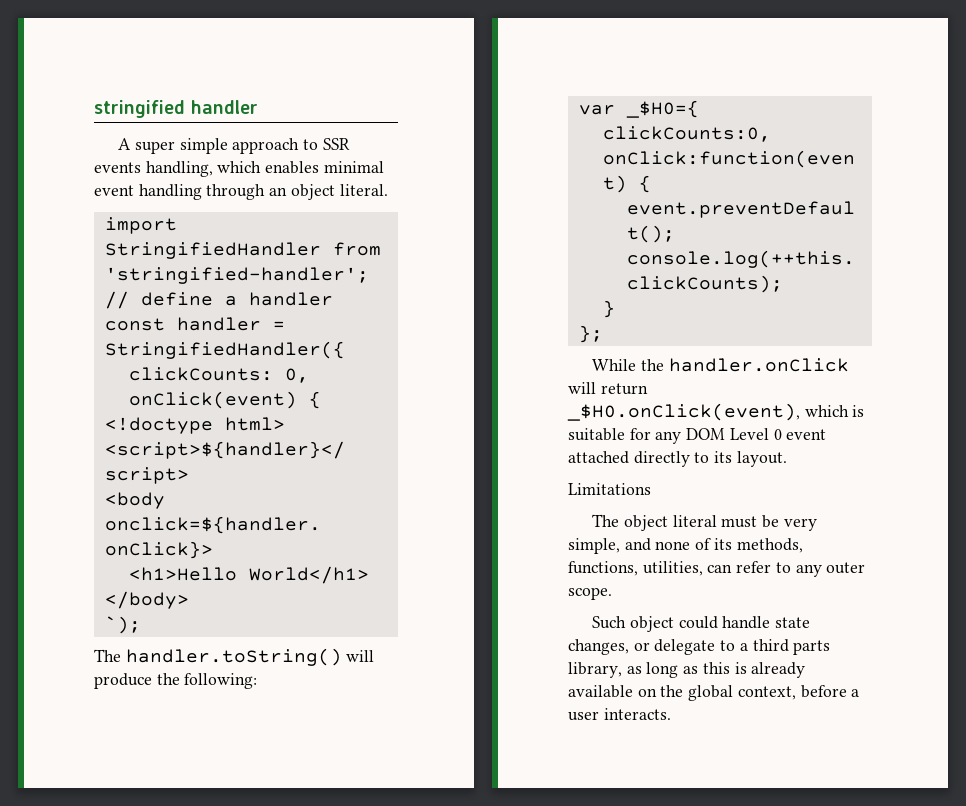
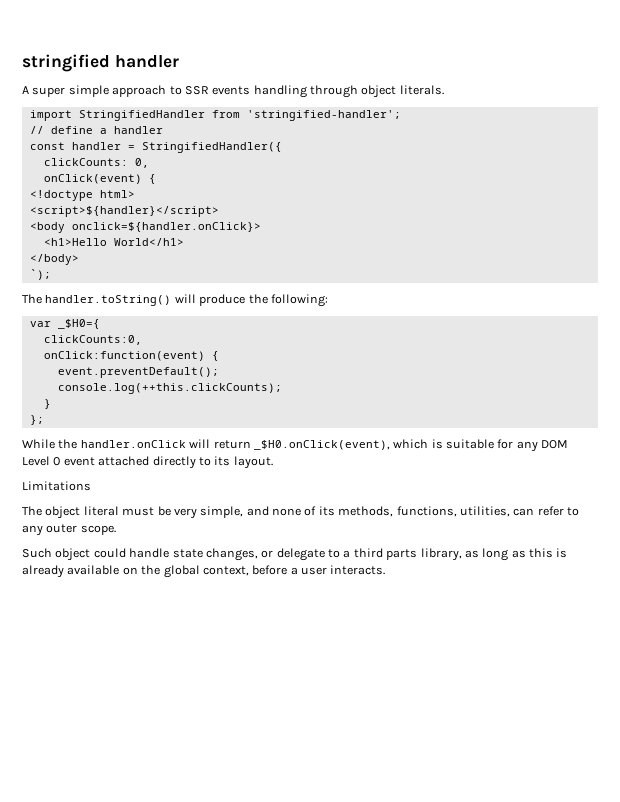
- A super simple approach to SSR events handling, which enables minimal event handling through an object literal.
+ A super simple approach to SSR events handling through object literals.

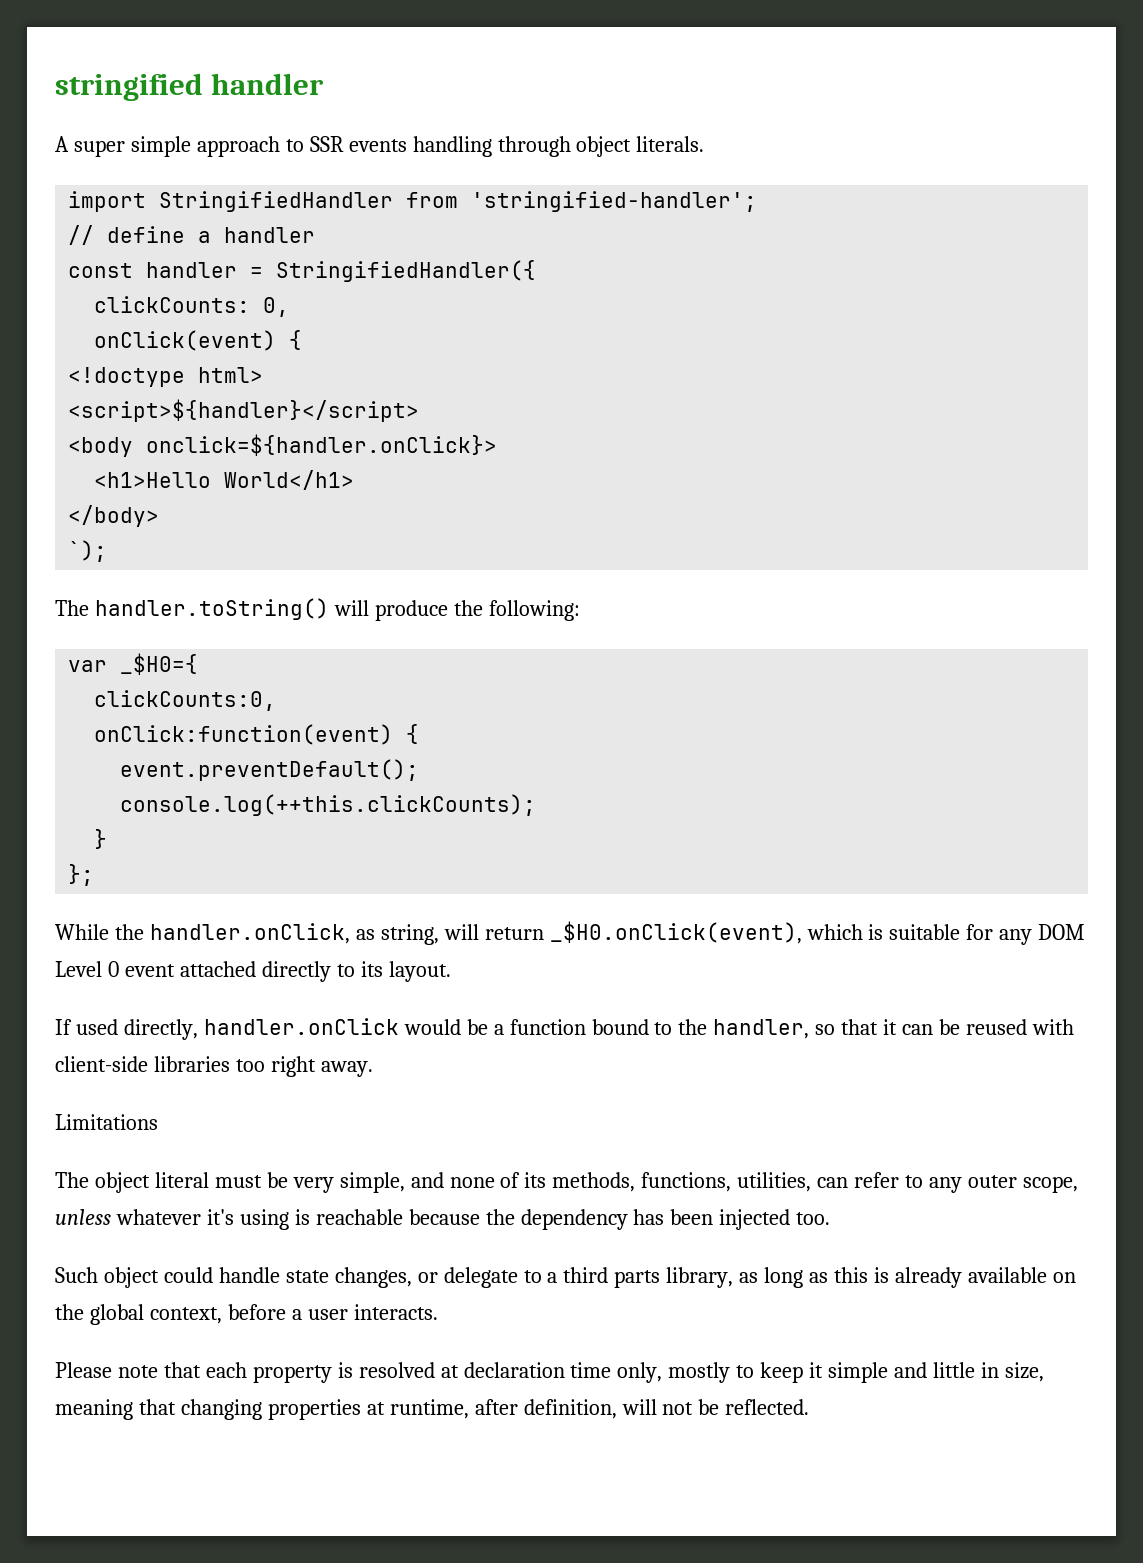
- While the handler.onClick will return _$H0.onClick(event), which is suitable for any DOM Level 0 event attached directly to its layout.
+ While the handler.onClick, as string, will return _$H0.onClick(event), which is suitable for any DOM Level 0 event attached directly to its layout.
+ If used directly, handler.onClick would be a function bound to the handler, so that it can be reused with client-side libraries too right away.
- The object literal must be very simple, and none of its methods, functions, utilities, can refer to any outer scope.
+ The object literal must be very simple, and none of its methods, functions, utilities, can refer to any outer scope, unless whatever it's using is reachable because the dependency has been injected too.
+ Please note that each property is resolved at declaration time only, mostly to keep it simple and little in size, meaning that changing properties at runtime, after definition, will not be reflected.

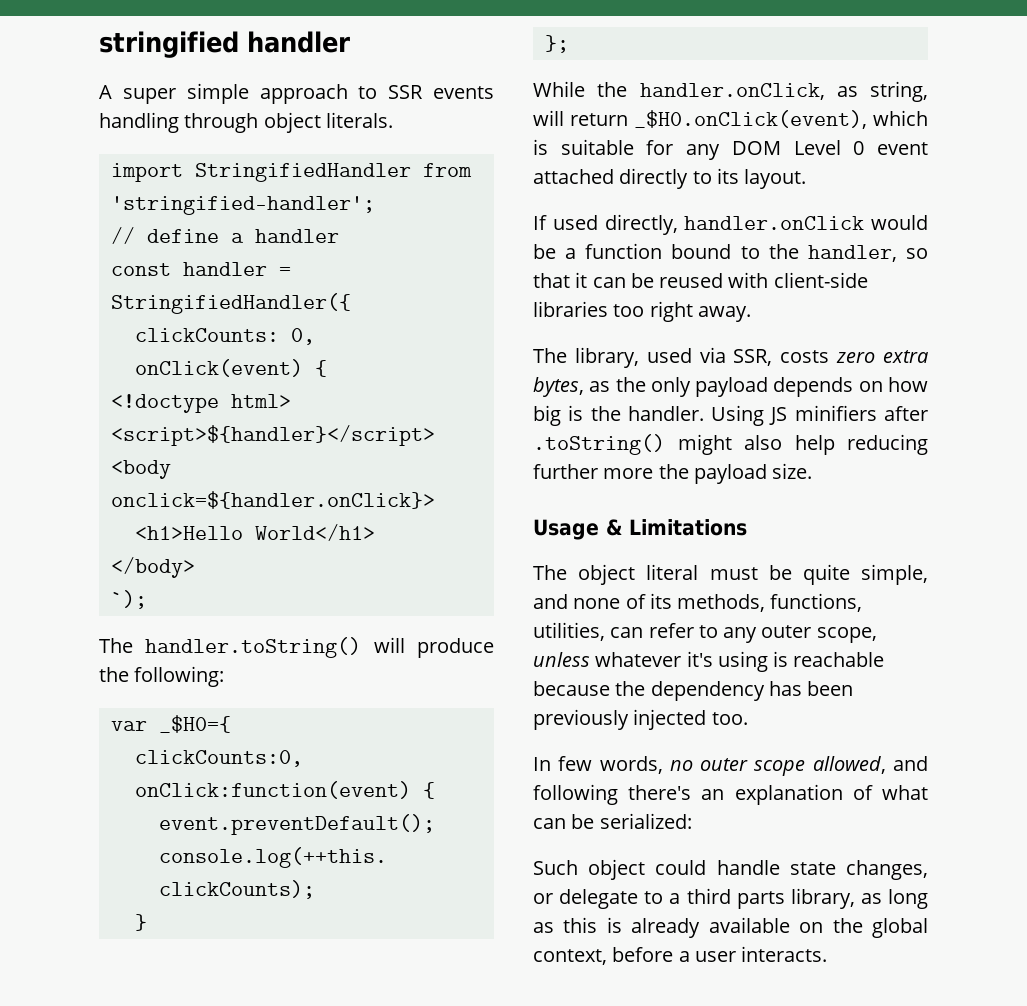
- Limitations
+ The library, used via SSR, costs zero extra bytes, as the only payload depends on how big is the handler. Using JS minifiers after .toString() might also help reducing further more the payload size.
+ Usage & Limitations
- The object literal must be very simple, and none of its methods, functions, utilities, can refer to any outer scope, unless whatever it's using is reachable because the dependency has been injected too.
+ The object literal must be quite simple, and none of its methods, functions, utilities, can refer to any outer scope, unless whatever it's using is reachable because the dependency has been previously injected too.
+ In few words, no outer scope allowed, and following there's an explanation of what can be serialized:
- Please note that each property is resolved at declaration time only, mostly to keep it simple and little in size, meaning that changing properties at runtime, after definition, will not be reflected.

